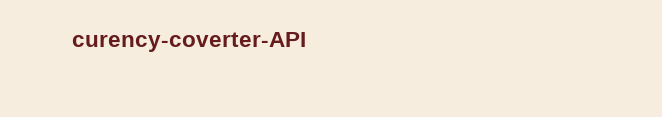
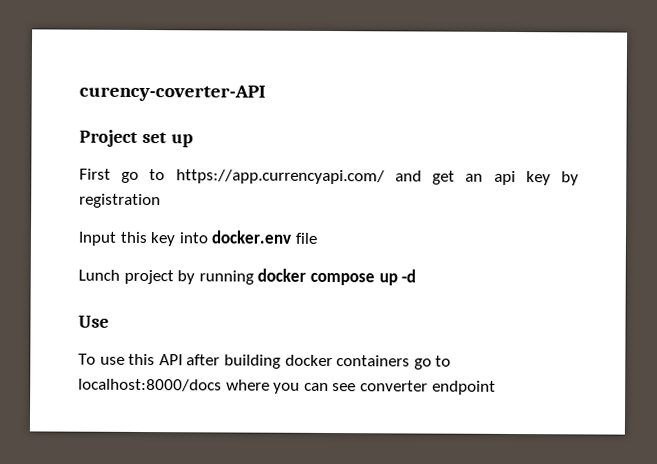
+ Project set up
+ First go to https://app.currencyapi.com/ and get an api key by registration
+ Input this key into docker.env file
+ Lunch project by running docker compose up -d
+ Use
+ To use this API after building docker containers go to localhost:8000/docs where you can see converter endpoint

